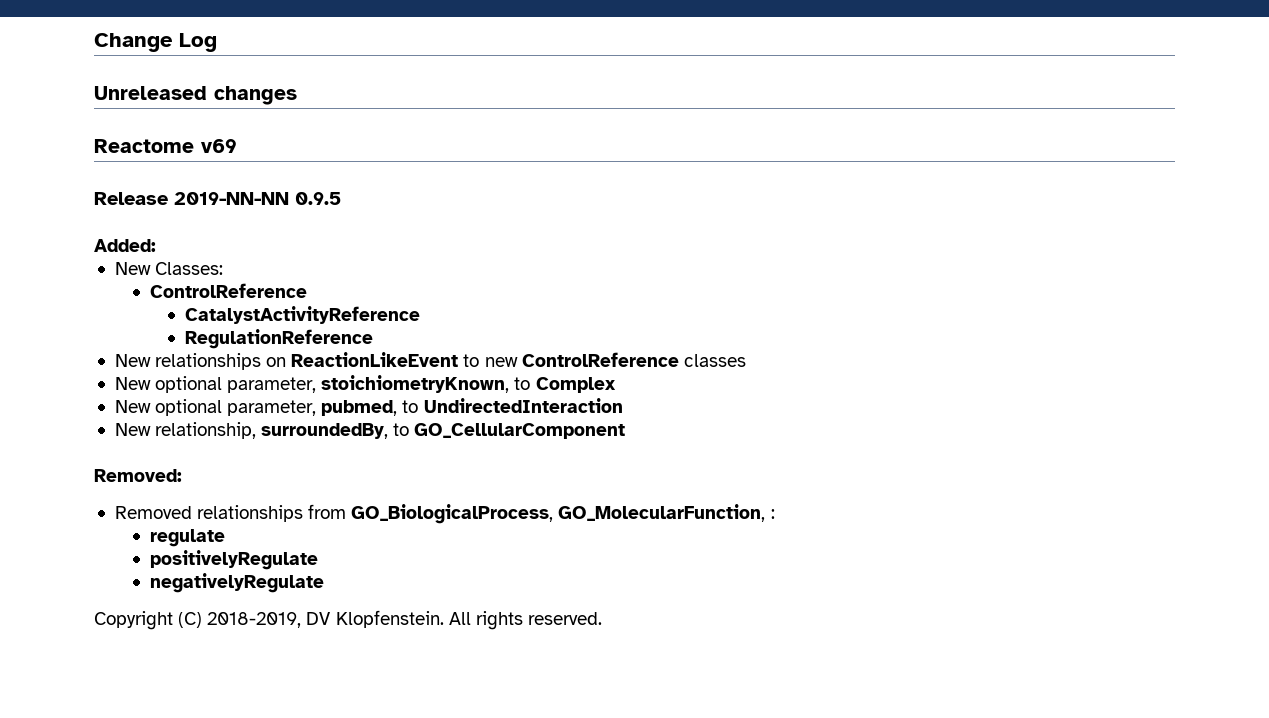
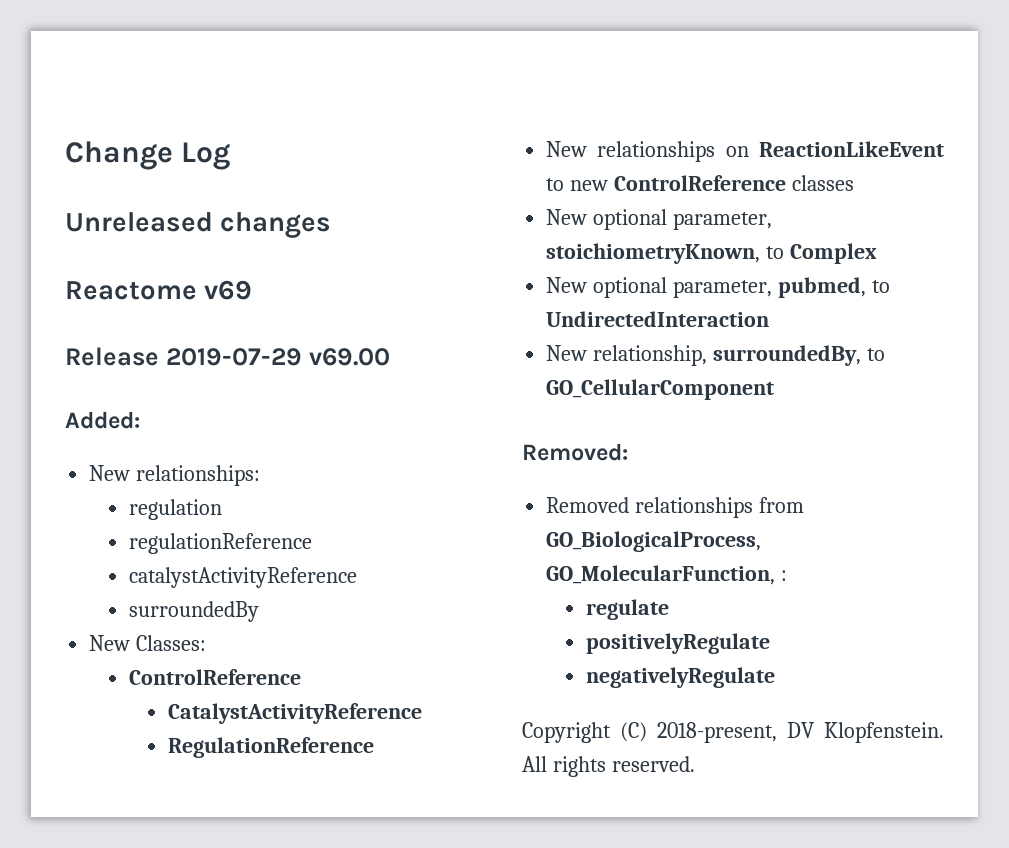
- Release 2019-NN-NN 0.9.5
+ Release 2019-07-29 v69.00
+ New relationships:
+ regulation
+ regulationReference
+ catalystActivityReference
+ surroundedBy
- Copyright (C) 2018-2019, DV Klopfenstein.
+ Copyright (C) 2018-present, DV Klopfenstein.

